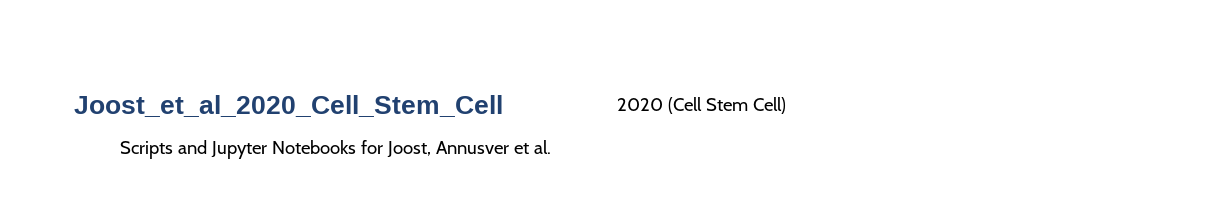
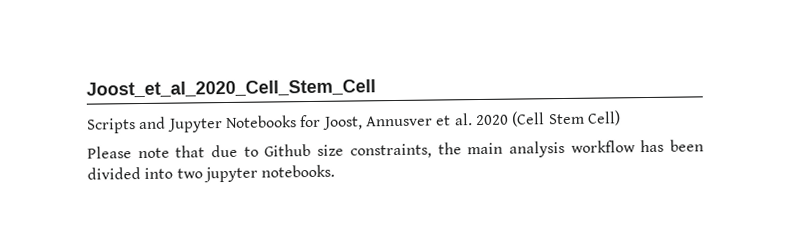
+ Please note that due to Github size constraints, the main analysis workflow has been divided into two jupyter notebooks.

